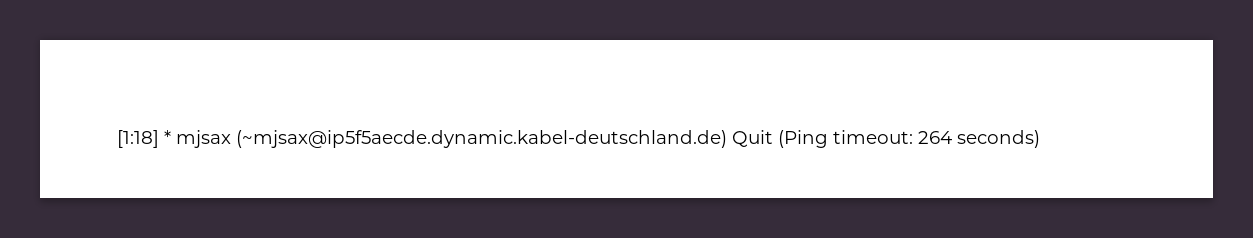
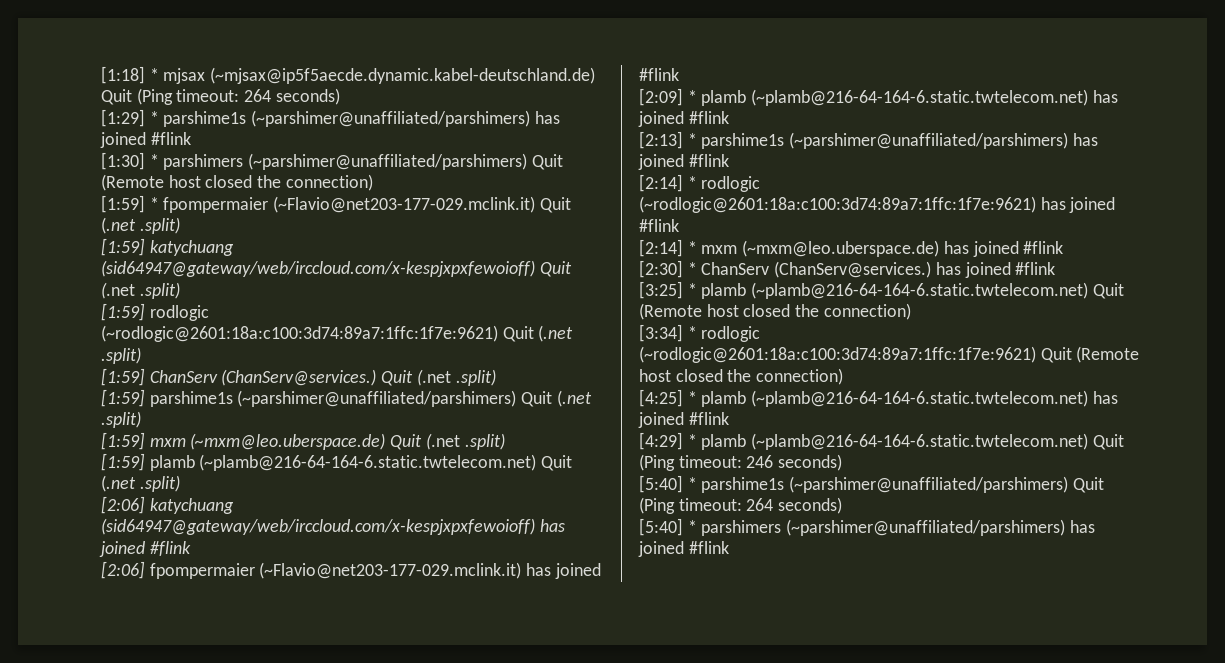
+ [1:29] * parshime1s (~parshimer@unaffiliated/parshimers) has joined #flink
+ [1:30] * parshimers (~parshimer@unaffiliated/parshimers) Quit (Remote host closed the connection)
+ [1:59] * fpompermaier (~Flavio@net203-177-029.mclink.it) Quit (.net .split)
+ [1:59] katychuang (sid64947@gateway/web/irccloud.com/x-kespjxpxfewoioff) Quit (.net .split)
+ [1:59] rodlogic (~rodlogic@2601:18a:c100:3d74:89a7:1ffc:1f7e:9621) Quit (.net .split)
+ [1:59] ChanServ (ChanServ@services.) Quit (.net .split)
+ [1:59] parshime1s (~parshimer@unaffiliated/parshimers) Quit (.net .split)
+ [1:59] mxm (~mxm@leo.uberspace.de) Quit (.net .split)
+ [1:59] plamb (~plamb@216-64-164-6.static.twtelecom.net) Quit (.net .split)
+ [2:06] katychuang (sid64947@gateway/web/irccloud.com/x-kespjxpxfewoioff) has joined #flink
+ [2:06] fpompermaier (~Flavio@net203-177-029.mclink.it) has joined #flink
+ [2:09] * plamb (~plamb@216-64-164-6.static.twtelecom.net) has joined #flink
+ [2:13] * parshime1s (~parshimer@unaffiliated/parshimers) has joined #flink
+ [2:14] * rodlogic (~rodlogic@2601:18a:c100:3d74:89a7:1ffc:1f7e:9621) has joined #flink
+ [2:14] * mxm (~mxm@leo.uberspace.de) has joined #flink
+ [2:30] * ChanServ (ChanServ@services.) has joined #flink
+ [3:25] * plamb (~plamb@216-64-164-6.static.twtelecom.net) Quit (Remote host closed the connection)
+ [3:34] * rodlogic (~rodlogic@2601:18a:c100:3d74:89a7:1ffc:1f7e:9621) Quit (Remote host closed the connection)
+ [4:25] * plamb (~plamb@216-64-164-6.static.twtelecom.net) has joined #flink
+ [4:29] * plamb (~plamb@216-64-164-6.static.twtelecom.net) Quit (Ping timeout: 246 seconds)
+ [5:40] * parshime1s (~parshimer@unaffiliated/parshimers) Quit (Ping timeout: 264 seconds)
+ [5:40] * parshimers (~parshimer@unaffiliated/parshimers) has joined #flink

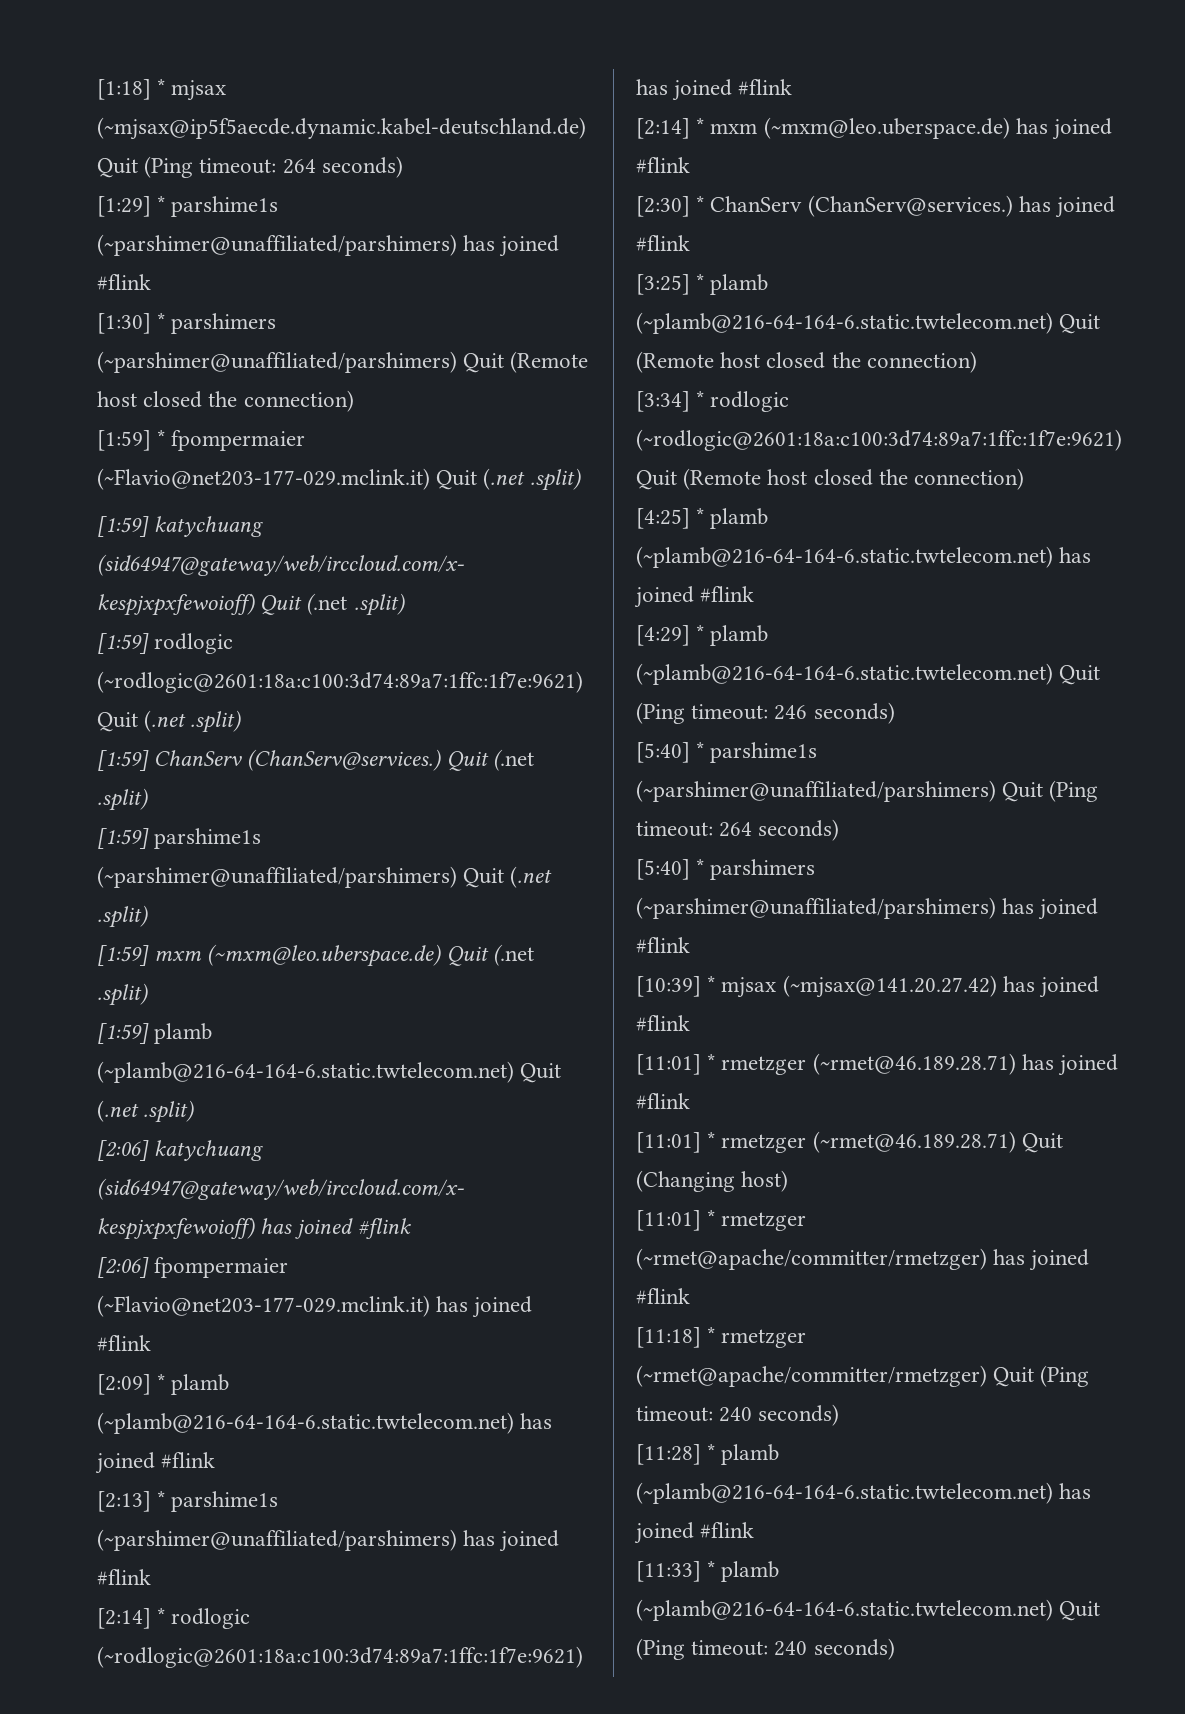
+ [10:39] * mjsax (~mjsax@141.20.27.42) has joined #flink
+ [11:01] * rmetzger (~rmet@46.189.28.71) has joined #flink
+ [11:01] * rmetzger (~rmet@46.189.28.71) Quit (Changing host)
+ [11:01] * rmetzger (~rmet@apache/committer/rmetzger) has joined #flink
+ [11:18] * rmetzger (~rmet@apache/committer/rmetzger) Quit (Ping timeout: 240 seconds)
+ [11:28] * plamb (~plamb@216-64-164-6.static.twtelecom.net) has joined #flink
+ [11:33] * plamb (~plamb@216-64-164-6.static.twtelecom.net) Quit (Ping timeout: 240 seconds)

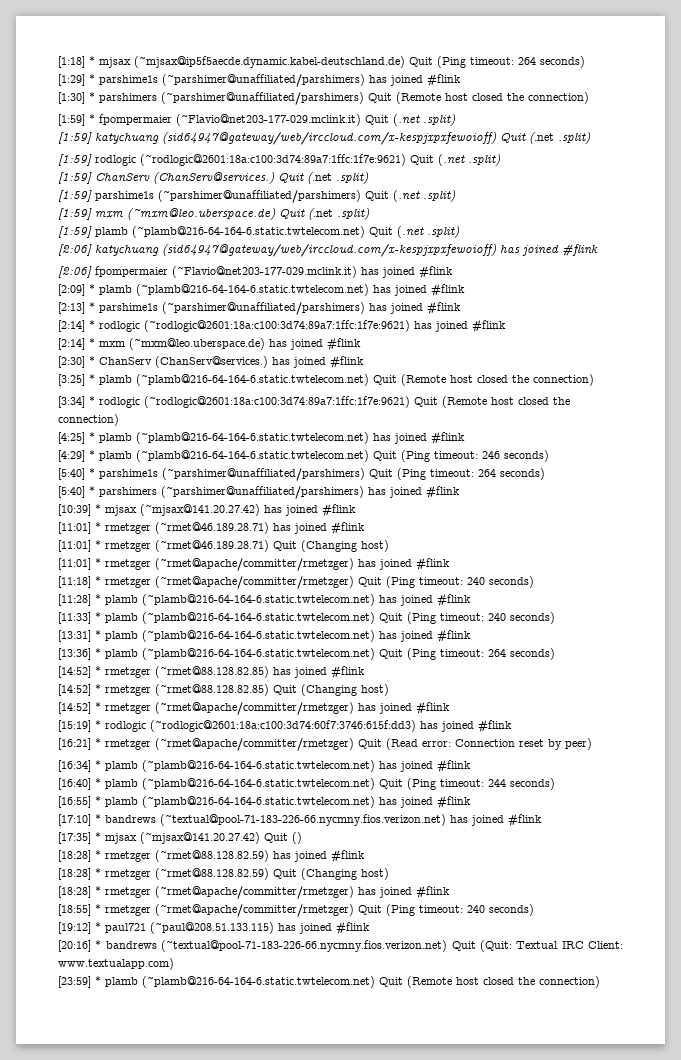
+ [13:31] * plamb (~plamb@216-64-164-6.static.twtelecom.net) has joined #flink
+ [13:36] * plamb (~plamb@216-64-164-6.static.twtelecom.net) Quit (Ping timeout: 264 seconds)
+ [14:52] * rmetzger (~rmet@88.128.82.85) has joined #flink
+ [14:52] * rmetzger (~rmet@88.128.82.85) Quit (Changing host)
+ [14:52] * rmetzger (~rmet@apache/committer/rmetzger) has joined #flink
+ [15:19] * rodlogic (~rodlogic@2601:18a:c100:3d74:60f7:3746:615f:dd3) has joined #flink
+ [16:21] * rmetzger (~rmet@apache/committer/rmetzger) Quit (Read error: Connection reset by peer)
+ [16:34] * plamb (~plamb@216-64-164-6.static.twtelecom.net) has joined #flink
+ [16:40] * plamb (~plamb@216-64-164-6.static.twtelecom.net) Quit (Ping timeout: 244 seconds)
+ [16:55] * plamb (~plamb@216-64-164-6.static.twtelecom.net) has joined #flink
+ [17:10] * bandrews (~textual@pool-71-183-226-66.nycmny.fios.verizon.net) has joined #flink
+ [17:35] * mjsax (~mjsax@141.20.27.42) Quit ()
+ [18:28] * rmetzger (~rmet@88.128.82.59) has joined #flink
+ [18:28] * rmetzger (~rmet@88.128.82.59) Quit (Changing host)
+ [18:28] * rmetzger (~rmet@apache/committer/rmetzger) has joined #flink
+ [18:55] * rmetzger (~rmet@apache/committer/rmetzger) Quit (Ping timeout: 240 seconds)
+ [19:12] * paul721 (~paul@208.51.133.115) has joined #flink
+ [20:16] * bandrews (~textual@pool-71-183-226-66.nycmny.fios.verizon.net) Quit (Quit: Textual IRC Client: www.textualapp.com)
+ [23:59] * plamb (~plamb@216-64-164-6.static.twtelecom.net) Quit (Remote host closed the connection)

